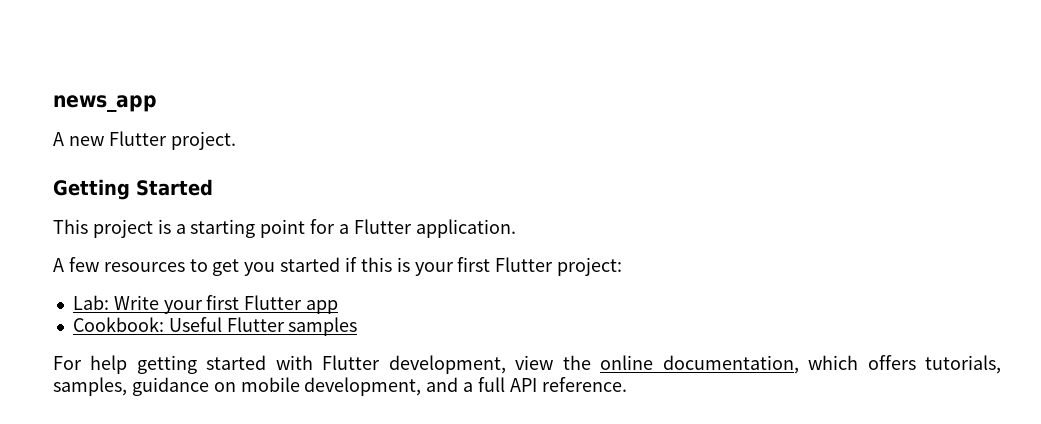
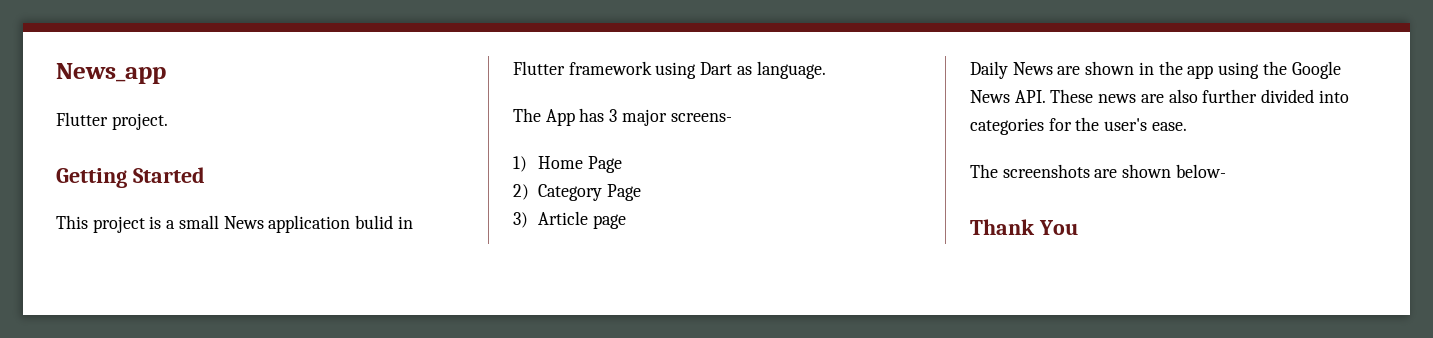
- news_app
- A new Flutter project.
+ News_app
+ Flutter project.
- This project is a starting point for a Flutter application.
- A few resources to get you started if this is your first Flutter project:
- Lab: Write your first Flutter app
- Cookbook: Useful Flutter samples
- For help getting started with Flutter development, view the online documentation, which offers tutorials, samples, guidance on mobile development, and a full API reference.
+ This project is a small News application bulid in Flutter framework using Dart as language.
+ The App has 3 major screens-
+ 1) Home Page
+ 2) Category Page
+ 3) Article page
+ Daily News are shown in the app using the Google News API. These news are also further divided into categories for the user's ease.
+ The screenshots are shown below-
+ Thank You

